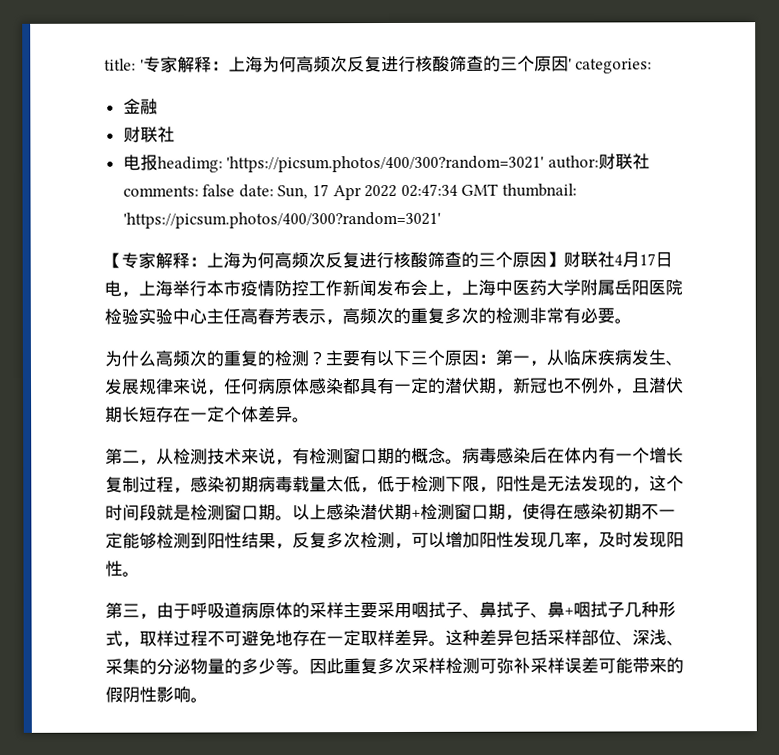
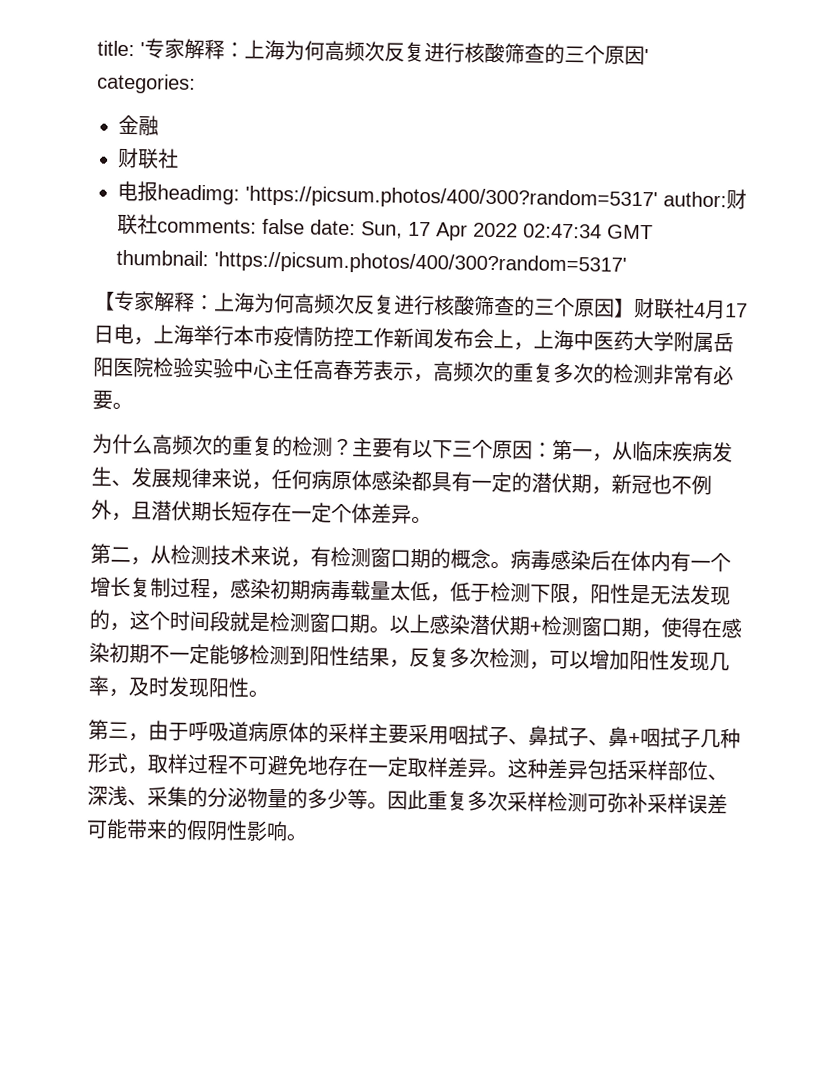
- 电报headimg: 'https://picsum.photos/400/300?random=3021' author:财联社comments: false date: Sun, 17 Apr 2022 02:47:34 GMT thumbnail: 'https://picsum.photos/400/300?random=3021'
+ 电报headimg: 'https://picsum.photos/400/300?random=5317' author:财联社comments: false date: Sun, 17 Apr 2022 02:47:34 GMT thumbnail: 'https://picsum.photos/400/300?random=5317'

